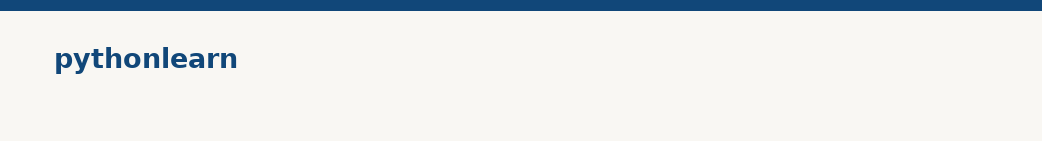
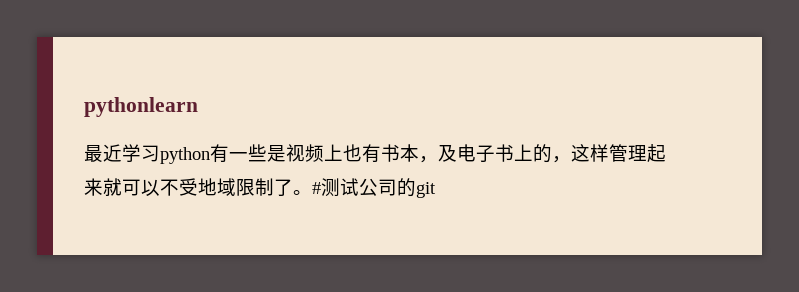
+ 最近学习python有一些是视频上也有书本，及电子书上的，这样管理起来就可以不受地域限制了。#测试公司的git

